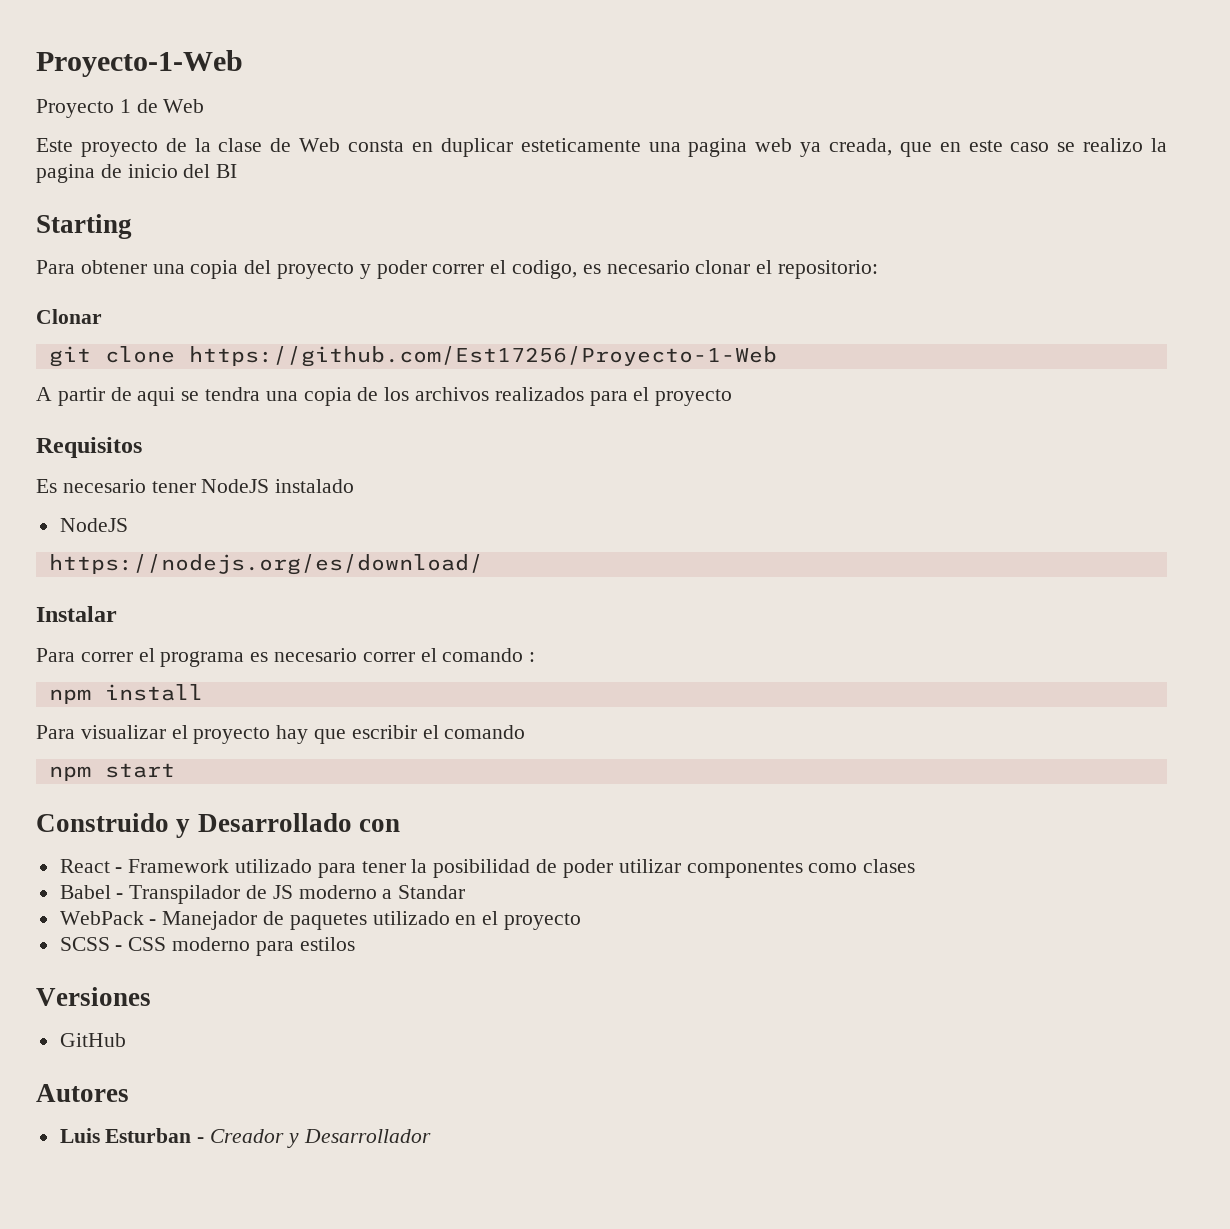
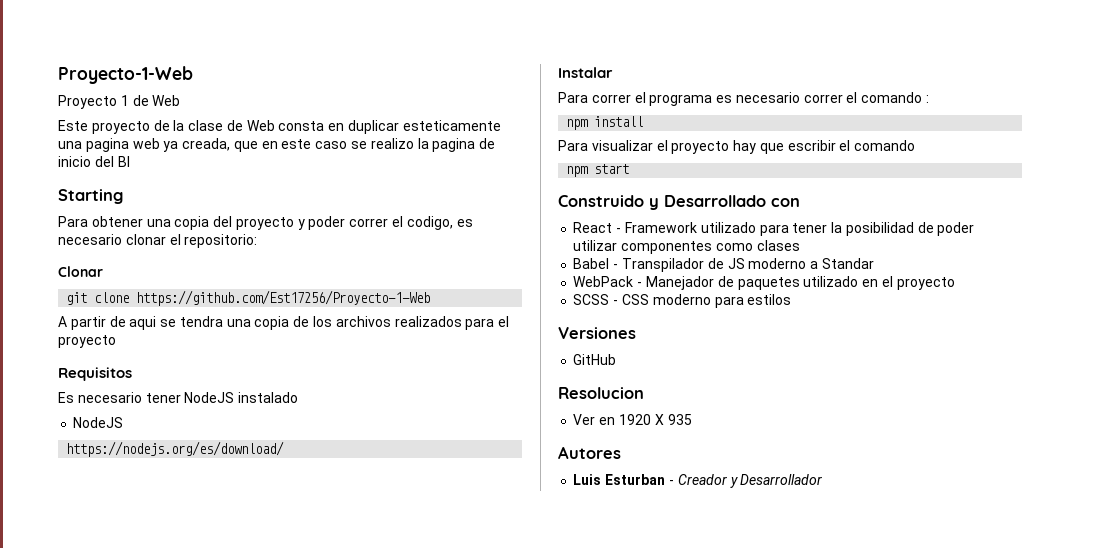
+ Resolucion
+ Ver en 1920 X 935

